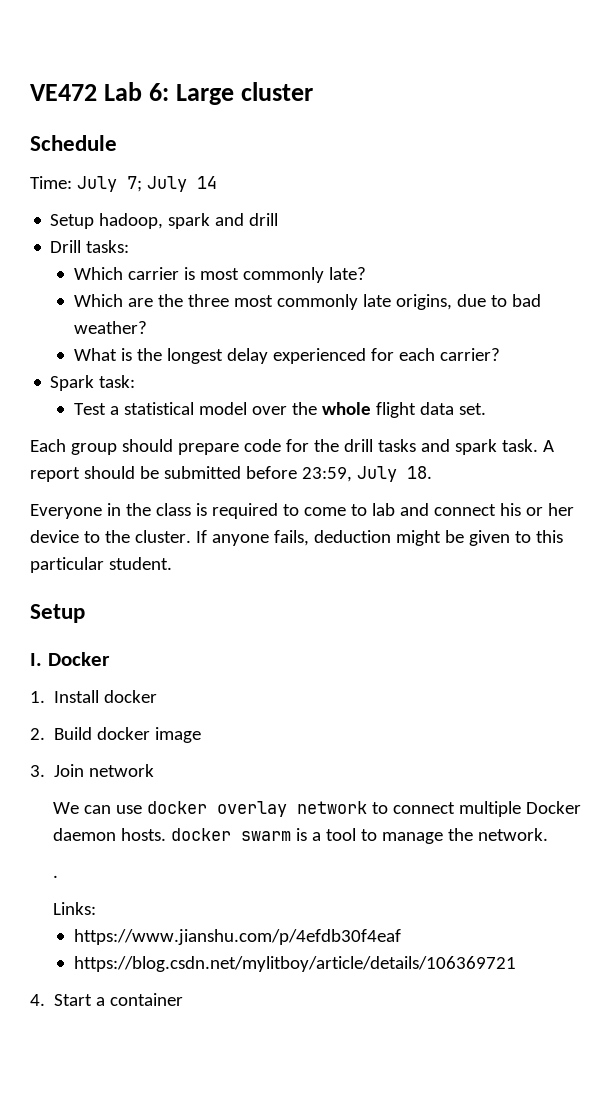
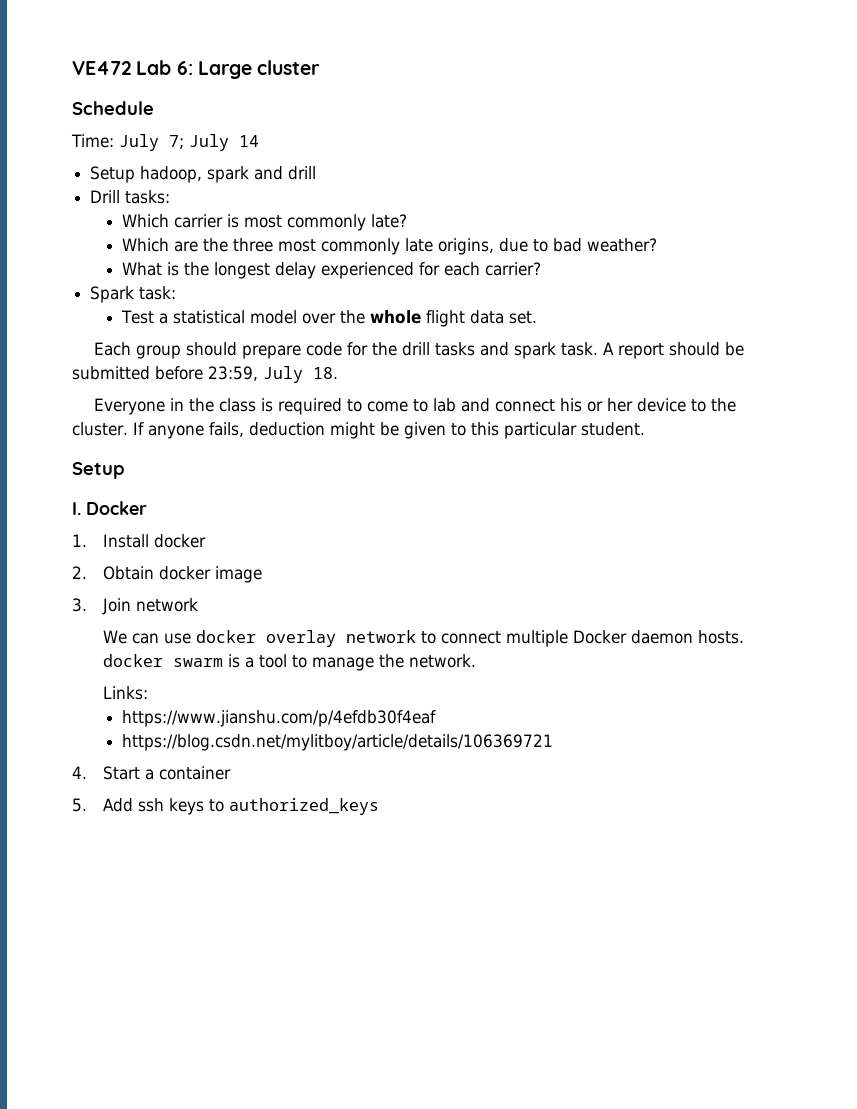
- 2. Build docker image
+ 2. Obtain docker image
- .
+ 5. Add ssh keys to authorized_keys

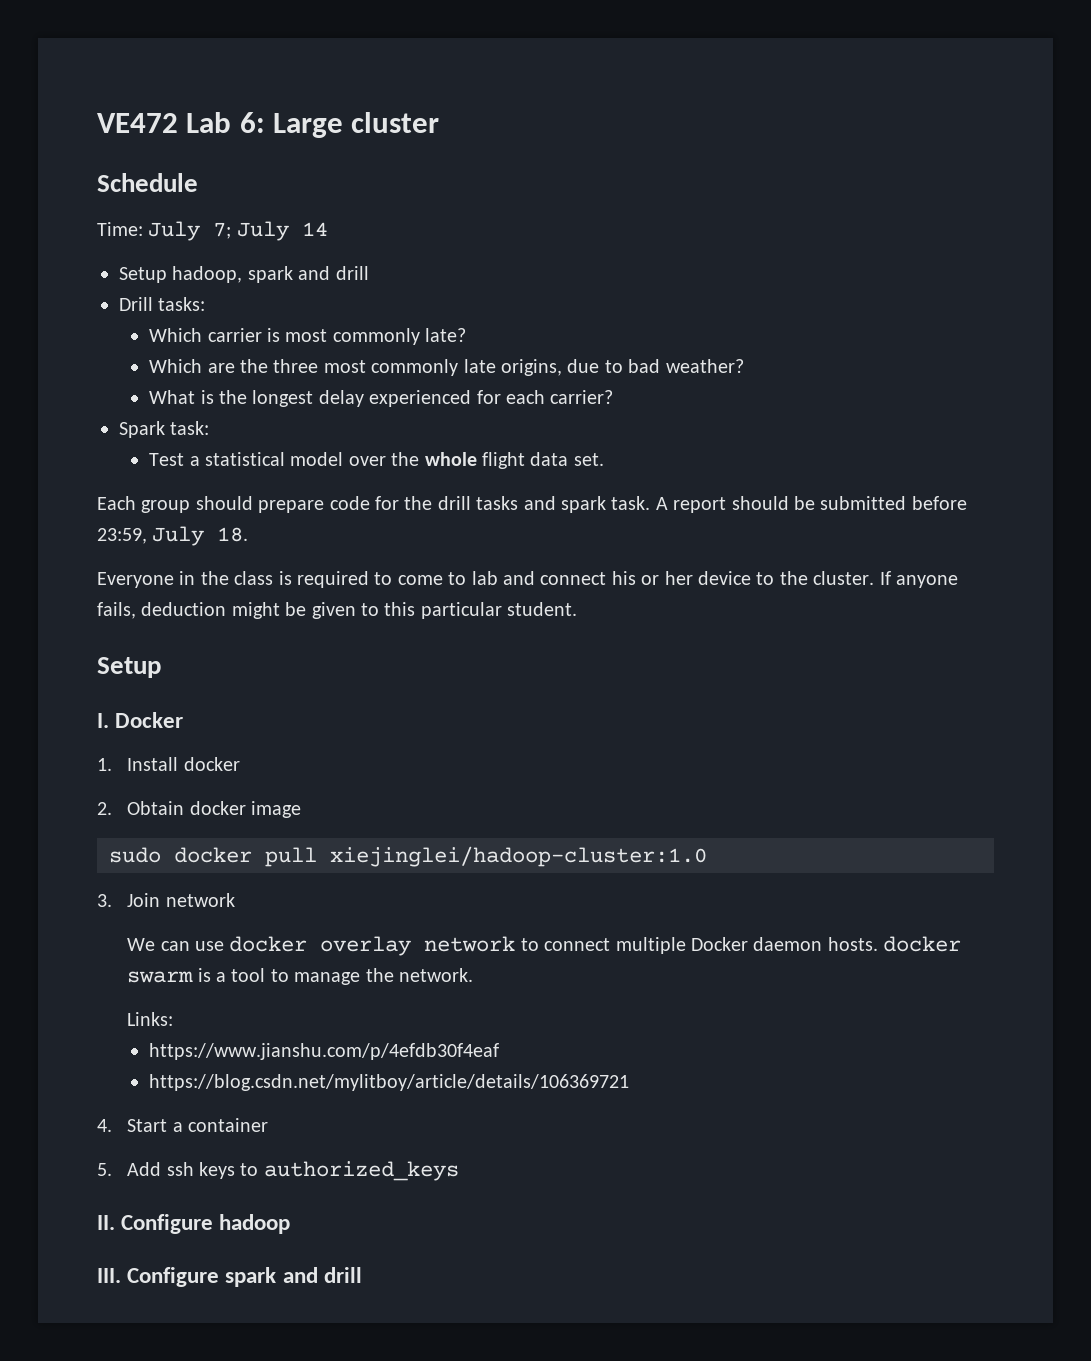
+ sudo docker pull xiejinglei/hadoop-cluster:1.0
+ II. Configure hadoop
+ III. Configure spark and drill

